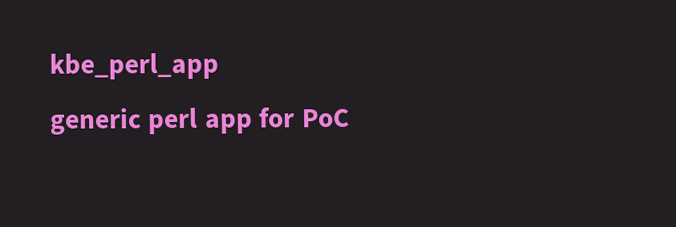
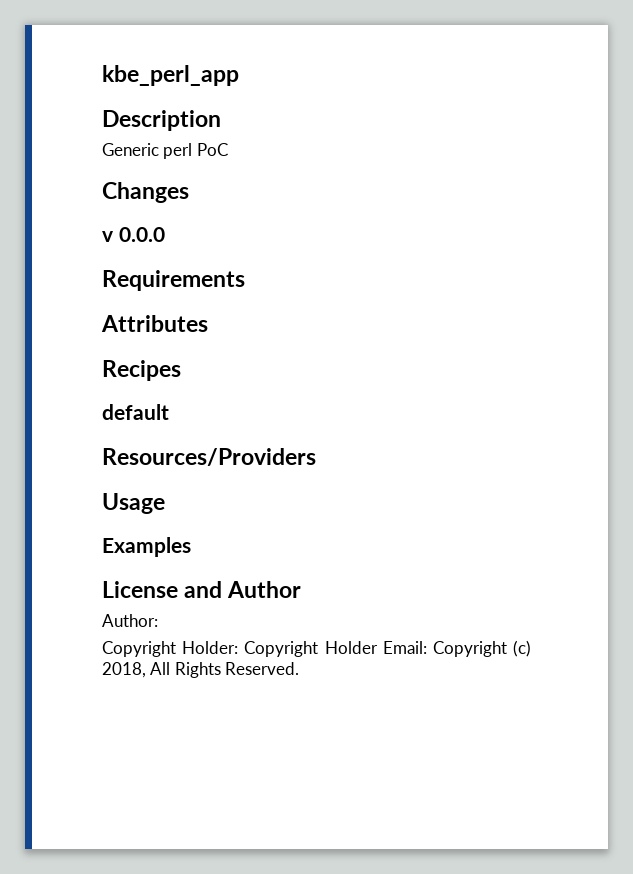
- generic perl app for PoC
+ Description
+ Generic perl PoC
+ Changes
+ v 0.0.0
+ Requirements
+ Attributes
+ Recipes
+ default
+ Resources/Providers
+ Usage
+ Examples
+ License and Author
+ Author:
+ Copyright Holder: Copyright Holder Email: Copyright (c) 2018, All Rights Reserved.

